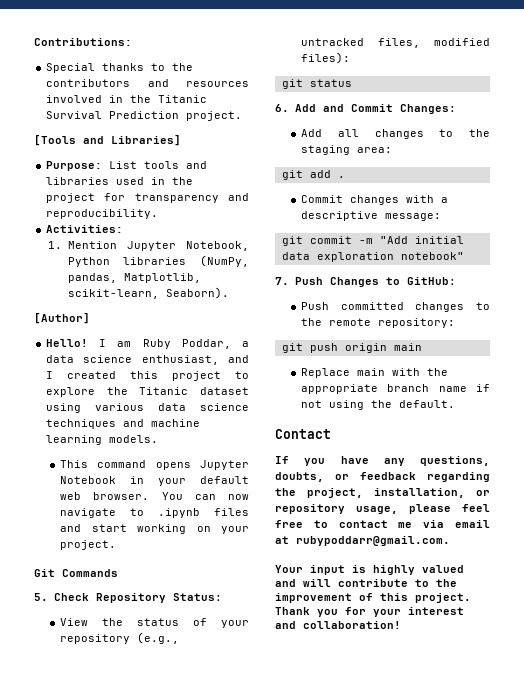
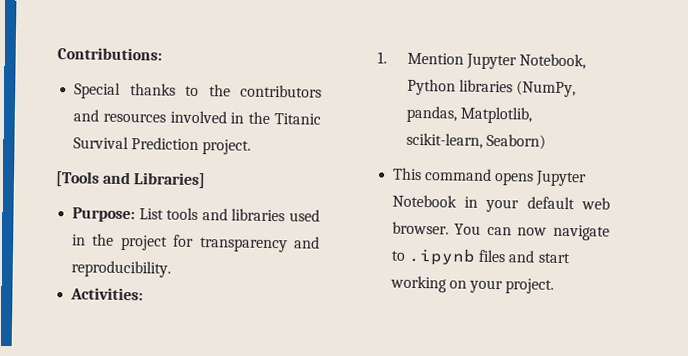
- 1. Mention Jupyter Notebook, Python libraries (NumPy, pandas, Matplotlib, scikit-learn, Seaborn).
- [Author]
- Hello! I am Ruby Poddar, a data science enthusiast, and I created this project to explore the Titanic dataset using various data science techniques and machine learning models.
+ 1. Mention Jupyter Notebook, Python libraries (NumPy, pandas, Matplotlib, scikit-learn, Seaborn)
- Git Commands
- 5. Check Repository Status:
- View the status of your repository (e.g., untracked files, modified files):
- git status
- 6. Add and Commit Changes:
- Add all changes to the staging area:
- git add .
- Commit changes with a descriptive message:
- git commit -m "Add initial data exploration notebook"
- 7. Push Changes to GitHub:
- Push committed changes to the remote repository:
- git push origin main
- Replace main with the appropriate branch name if not using the default.
- Contact
- If you have any questions, doubts, or feedback regarding the project, installation, or repository usage, please feel free to contact me via email at rubypoddarr@gmail.com.
- Your input is highly valued and will contribute to the improvement of this project. Thank you for your interest and collaboration!

